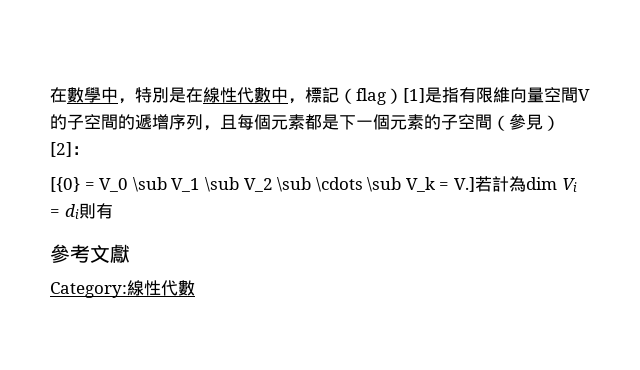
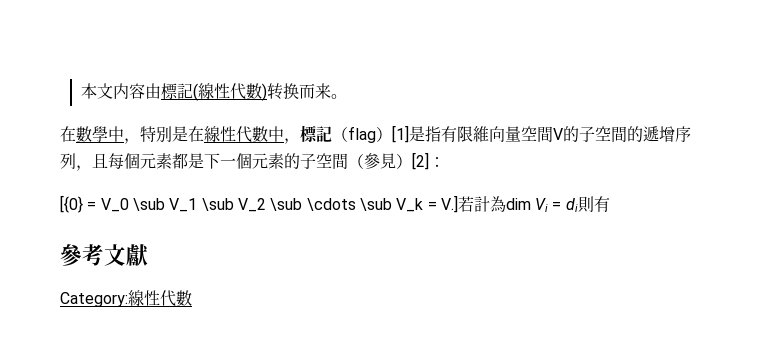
+ 本文内容由標記(線性代數)转换而来。

